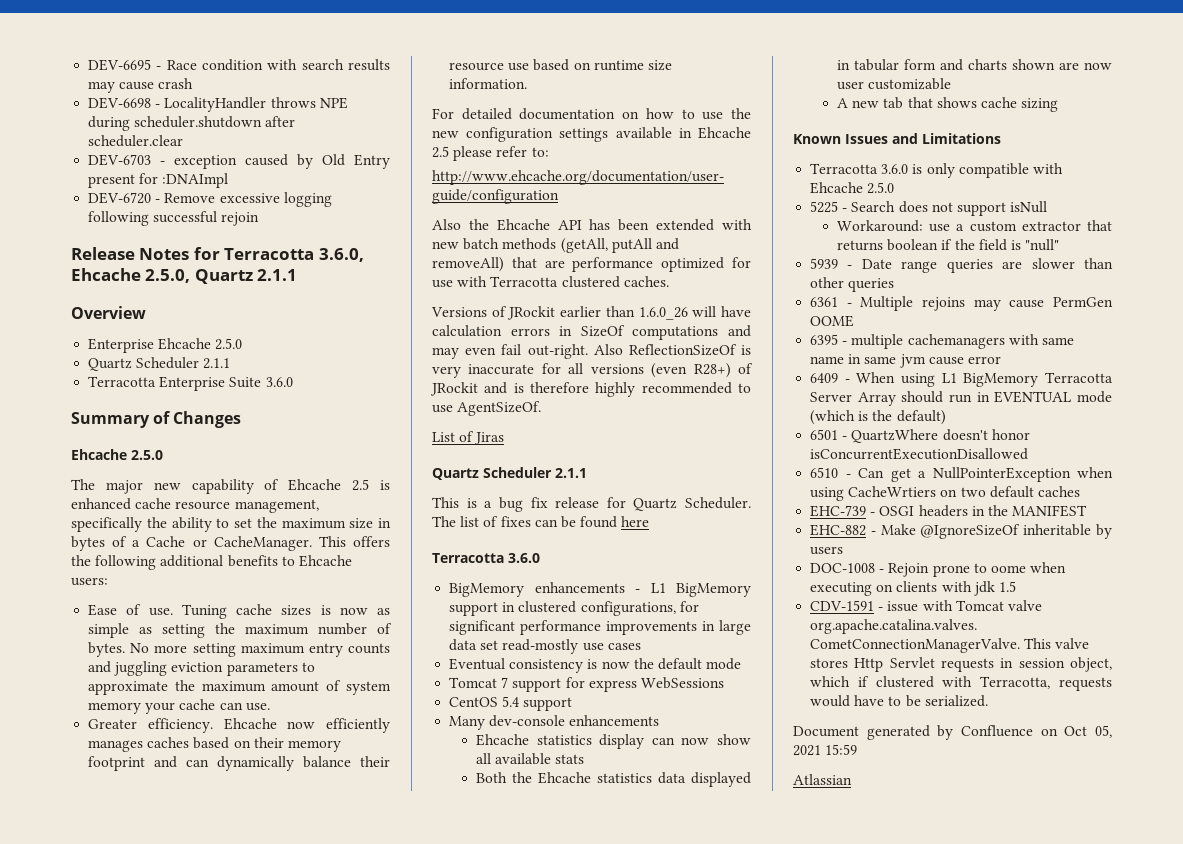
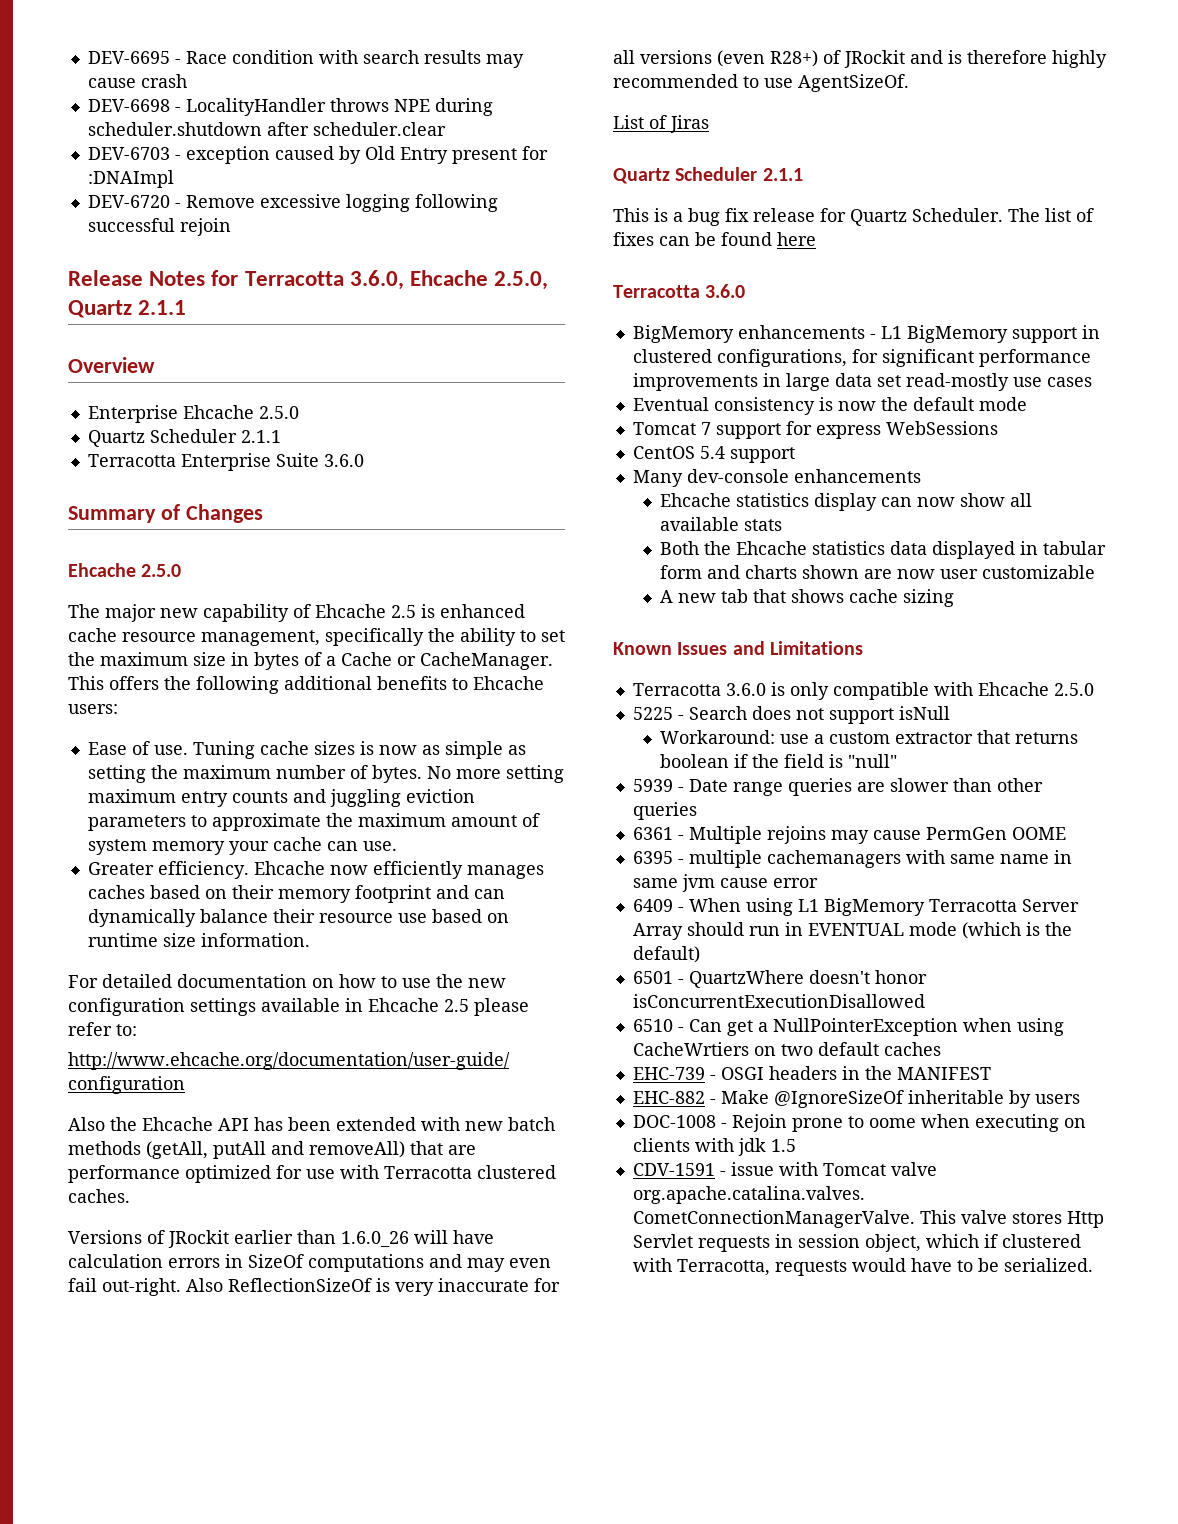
- Document generated by Confluence on Oct 05, 2021 15:59
- Atlassian

